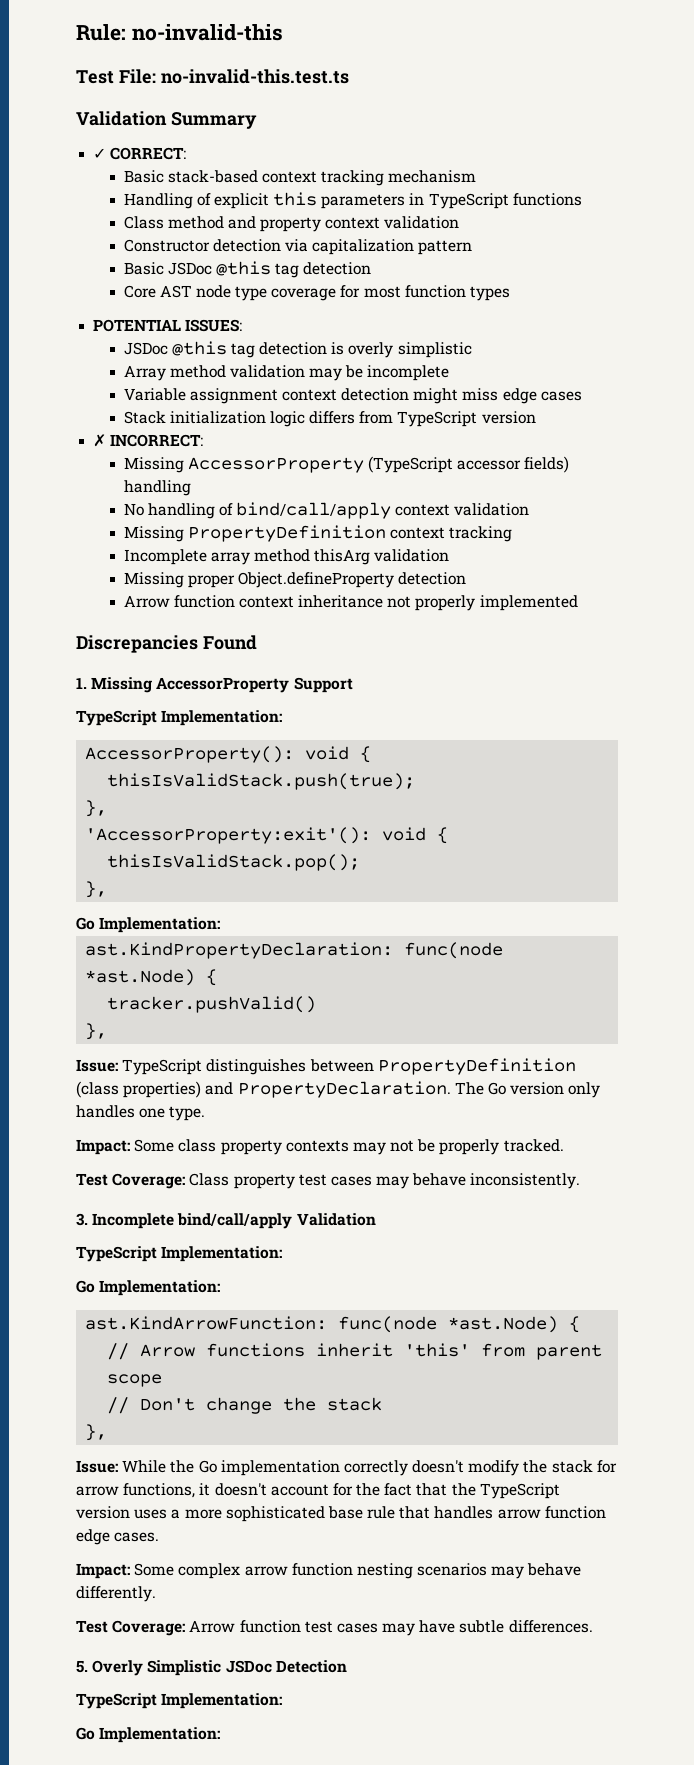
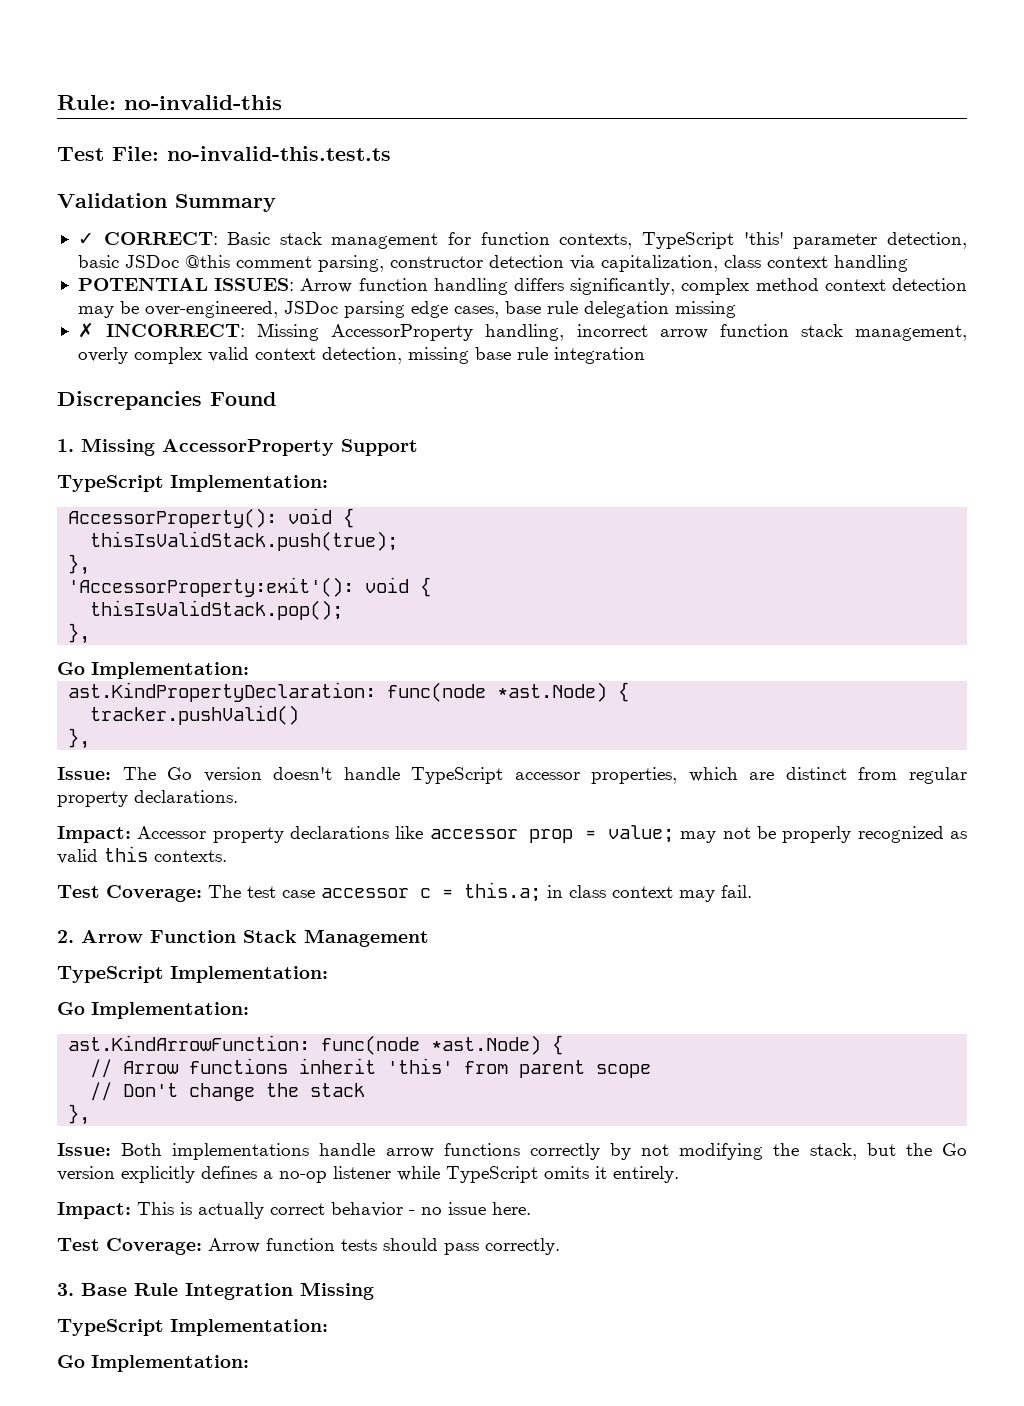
- ✓ CORRECT:
- Basic stack-based context tracking mechanism
- Handling of explicit this parameters in TypeScript functions
- Class method and property context validation
- Constructor detection via capitalization pattern
- Basic JSDoc @this tag detection
- Core AST node type coverage for most function types
- POTENTIAL ISSUES:
- JSDoc @this tag detection is overly simplistic
- Array method validation may be incomplete
- Variable assignment context detection might miss edge cases
- Stack initialization logic differs from TypeScript version
+ ✓ CORRECT: Basic stack management for function contexts, TypeScript 'this' parameter detection, basic JSDoc @this comment parsing, constructor detection via capitalization, class context handling
+ POTENTIAL ISSUES: Arrow function handling differs significantly, complex method context detection may be over-engineered, JSDoc parsing edge cases, base rule delegation missing
- ✗ INCORRECT:
- Missing AccessorProperty (TypeScript accessor fields) handling
- No handling of bind/call/apply context validation
- Missing PropertyDefinition context tracking
- Incomplete array method thisArg validation
- Missing proper Object.defineProperty detection
- Arrow function context inheritance not properly implemented
+ ✗ INCORRECT: Missing AccessorProperty handling, incorrect arrow function stack management, overly complex valid context detection, missing base rule integration
- Issue: TypeScript distinguishes between PropertyDefinition (class properties) and PropertyDeclaration. The Go version only handles one type.
- Impact: Some class property contexts may not be properly tracked.
- Test Coverage: Class property test cases may behave inconsistently.
- 3. Incomplete bind/call/apply Validation
+ Issue: The Go version doesn't handle TypeScript accessor properties, which are distinct from regular property declarations.
+ Impact: Accessor property declarations like accessor prop = value; may not be properly recognized as valid this contexts.
+ Test Coverage: The test case accessor c = this.a; in class context may fail.
+ 2. Arrow Function Stack Management
- Issue: While the Go implementation correctly doesn't modify the stack for arrow functions, it doesn't account for the fact that the TypeScript version uses a more sophisticated base rule that handles arrow function edge cases.
- Impact: Some complex arrow function nesting scenarios may behave differently.
- Test Coverage: Arrow function test cases may have subtle differences.
- 5. Overly Simplistic JSDoc Detection
+ Issue: Both implementations handle arrow functions correctly by not modifying the stack, but the Go version explicitly defines a no-op listener while TypeScript omits it entirely.
+ Impact: This is actually correct behavior - no issue here.
+ Test Coverage: Arrow function tests should pass correctly.
+ 3. Base Rule Integration Missing

